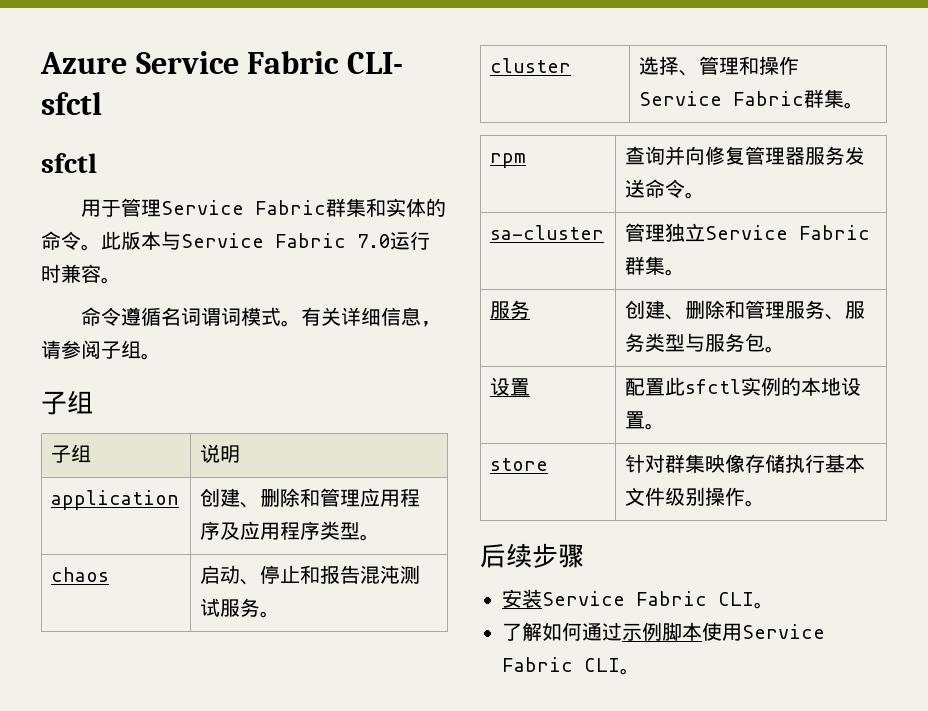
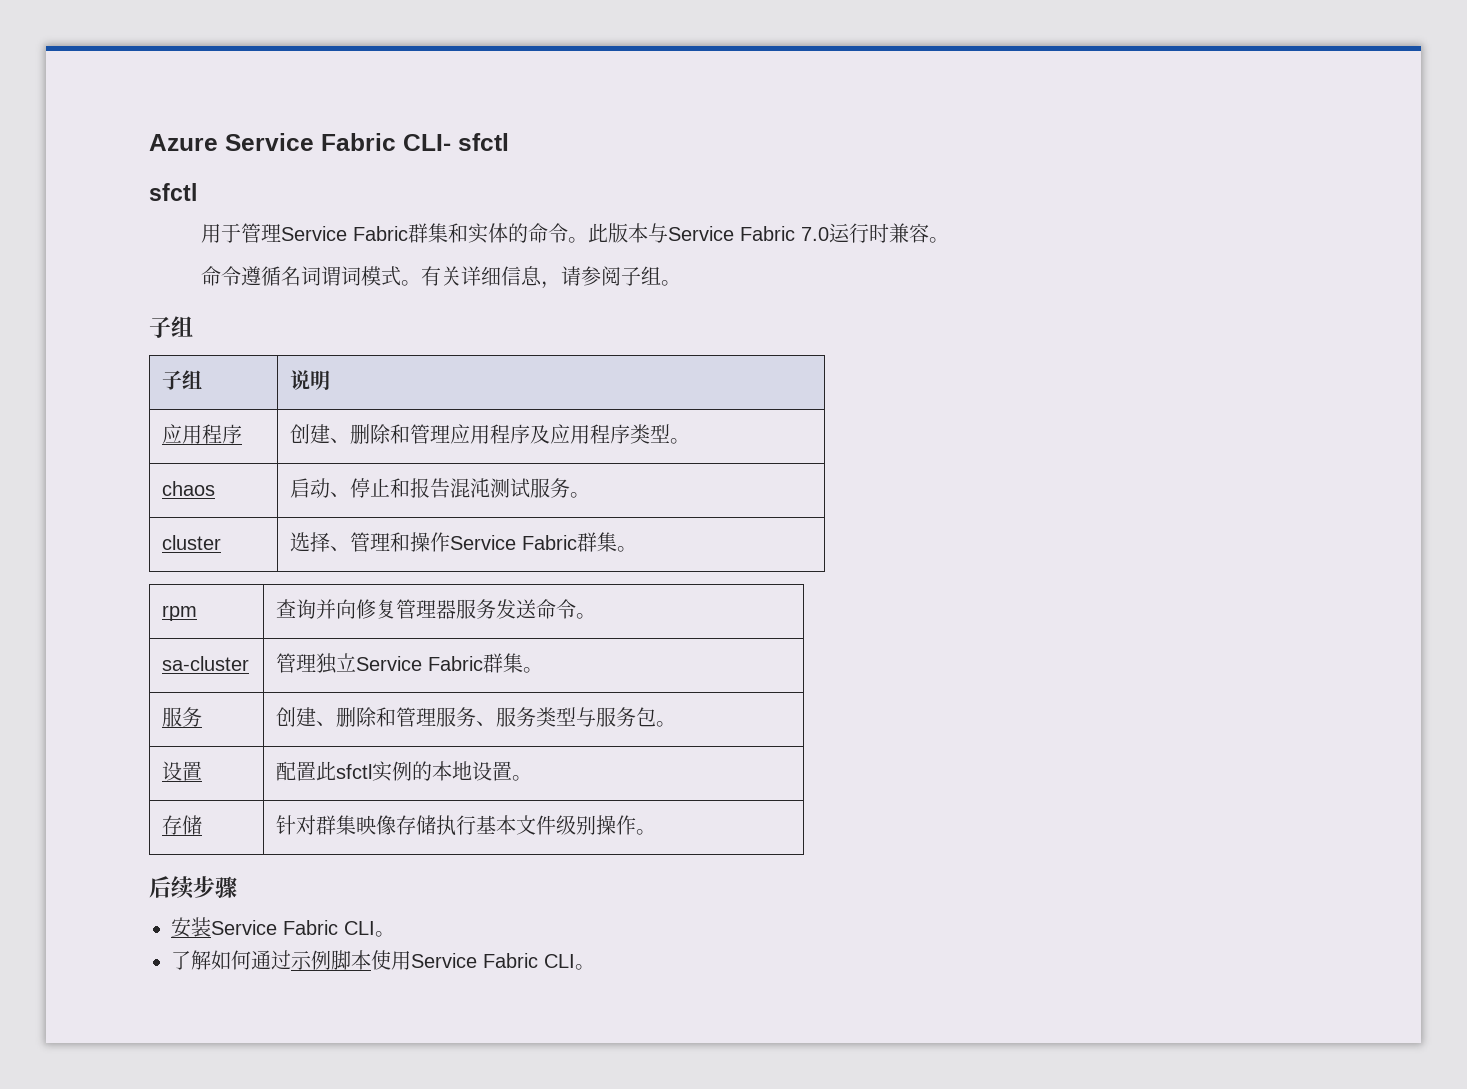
- application | 创建、删除和管理应用程序及应用程序类型。
+ 应用程序 | 创建、删除和管理应用程序及应用程序类型。
- store | 针对群集映像存储执行基本文件级别操作。
+ 存储 | 针对群集映像存储执行基本文件级别操作。

